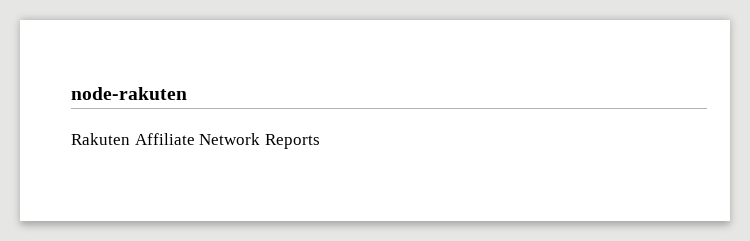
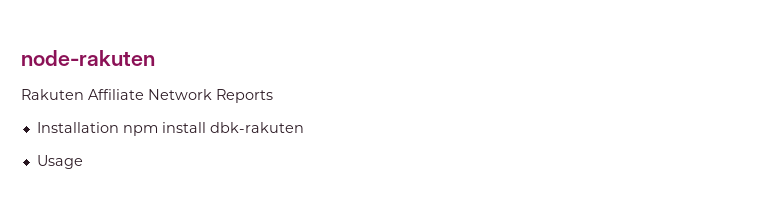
+ Installation npm install dbk-rakuten
+ Usage

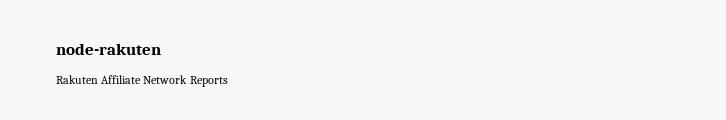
- Installation npm install dbk-rakuten
- Usage

